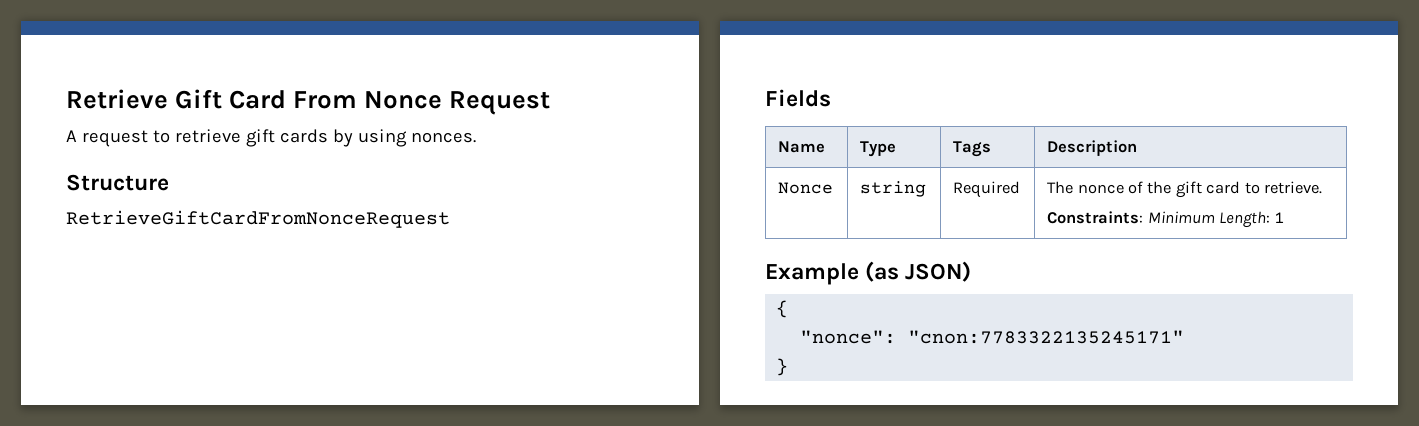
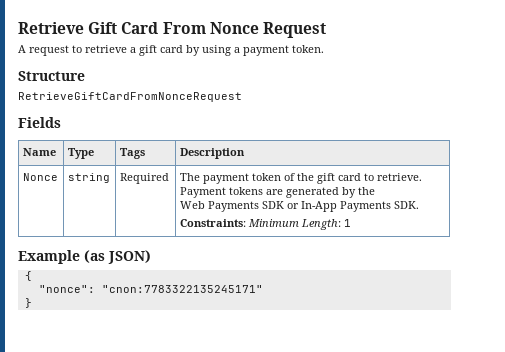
- A request to retrieve gift cards by using nonces.
+ A request to retrieve a gift card by using a payment token.
- Nonce | string | Required | The nonce of the gift card to retrieve.
+ Nonce | string | Required | The payment token of the gift card to retrieve. Payment tokens are generated by the
+ Web Payments SDK or In-App Payments SDK.

